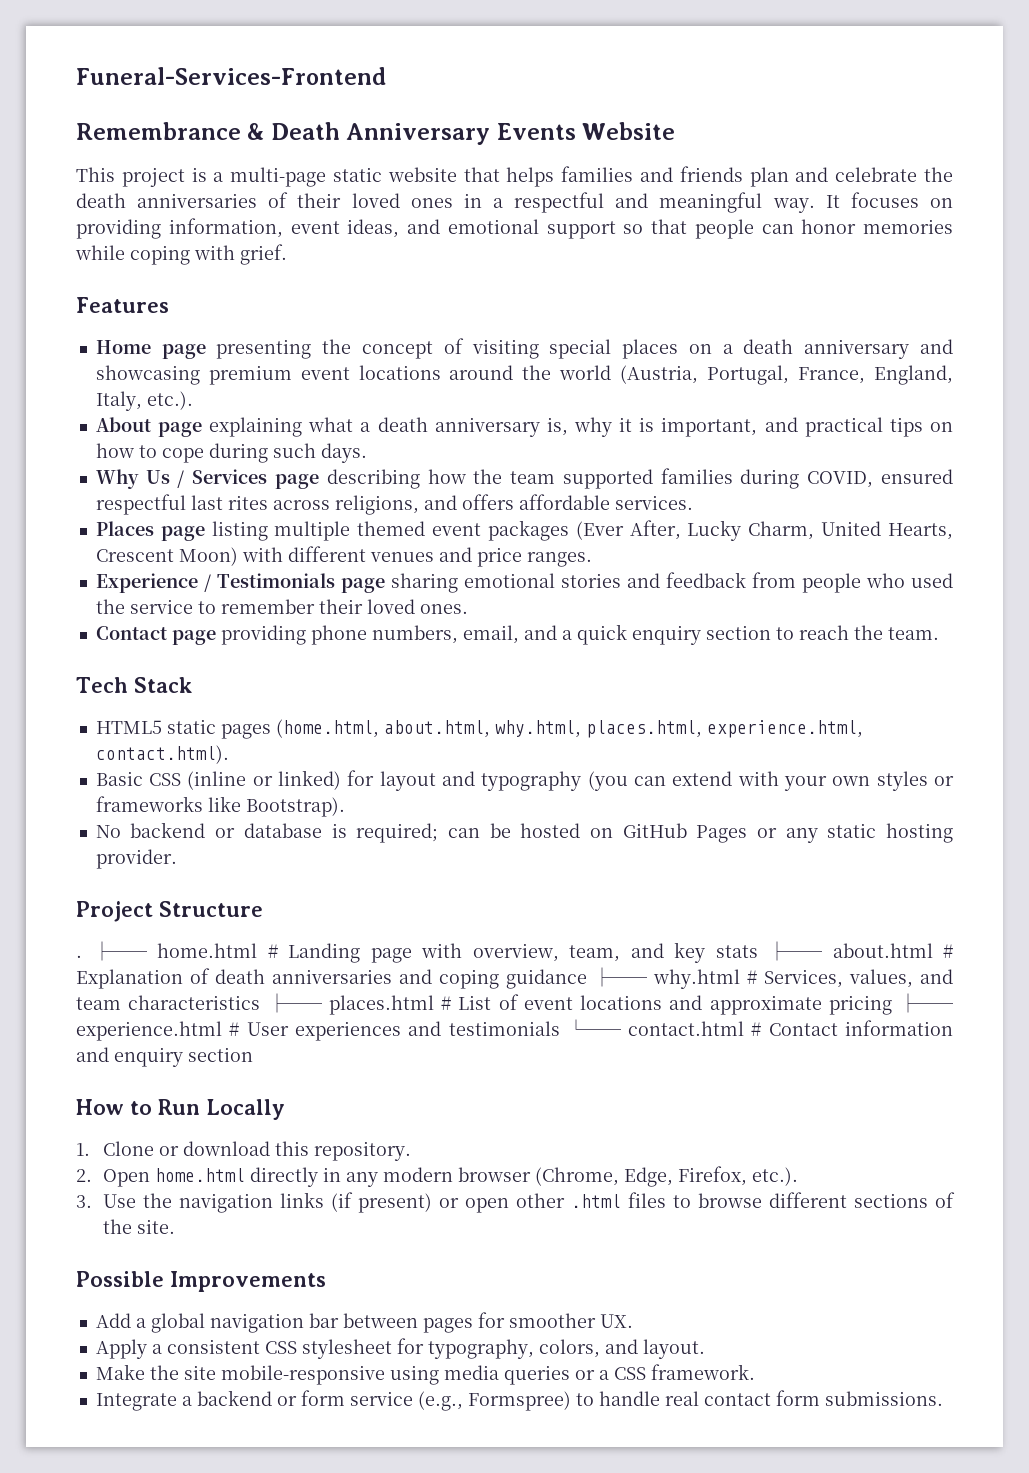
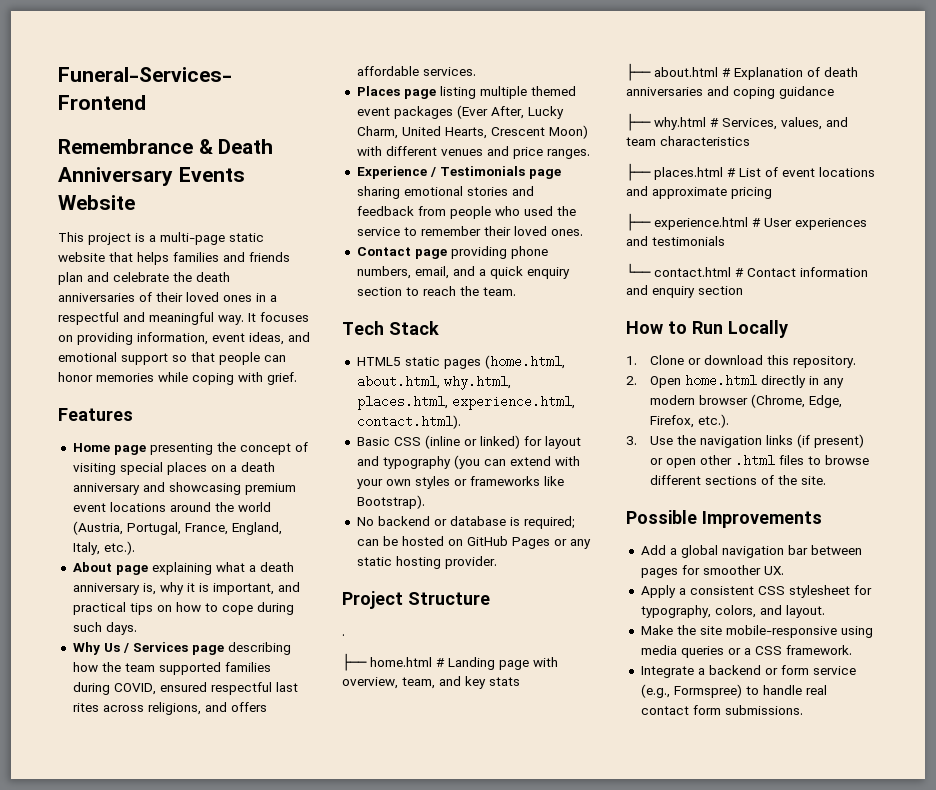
- . ├── home.html # Landing page with overview, team, and key stats ├── about.html # Explanation of death anniversaries and coping guidance ├── why.html # Services, values, and team characteristics ├── places.html # List of event locations and approximate pricing ├── experience.html # User experiences and testimonials └── contact.html # Contact information and enquiry section
+ .
+ ├── home.html # Landing page with overview, team, and key stats
+ ├── about.html # Explanation of death anniversaries and coping guidance
+ ├── why.html # Services, values, and team characteristics
+ ├── places.html # List of event locations and approximate pricing
+ ├── experience.html # User experiences and testimonials
+ └── contact.html # Contact information and enquiry section

